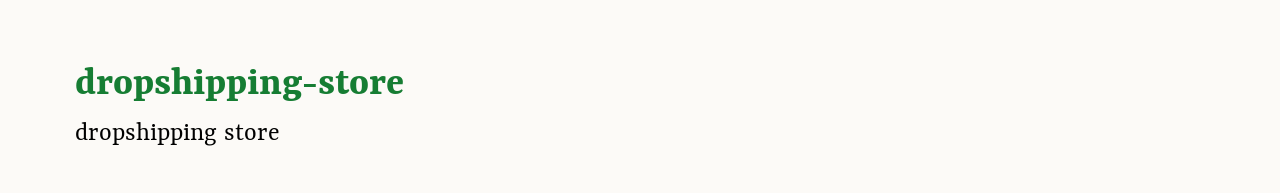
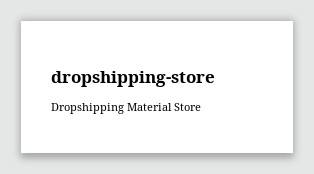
- dropshipping store
+ Dropshipping Material Store

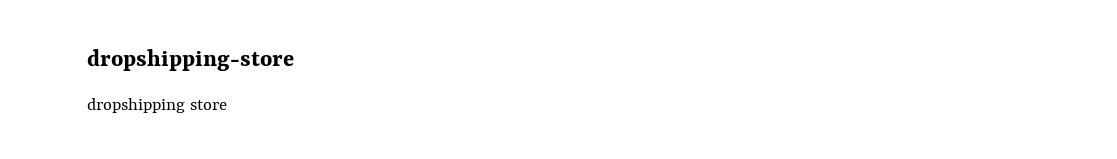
- Dropshipping Material Store
+ dropshipping store

